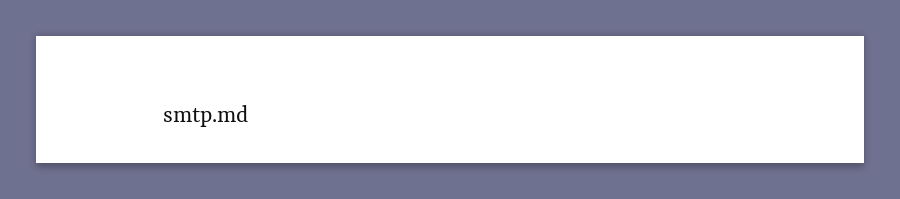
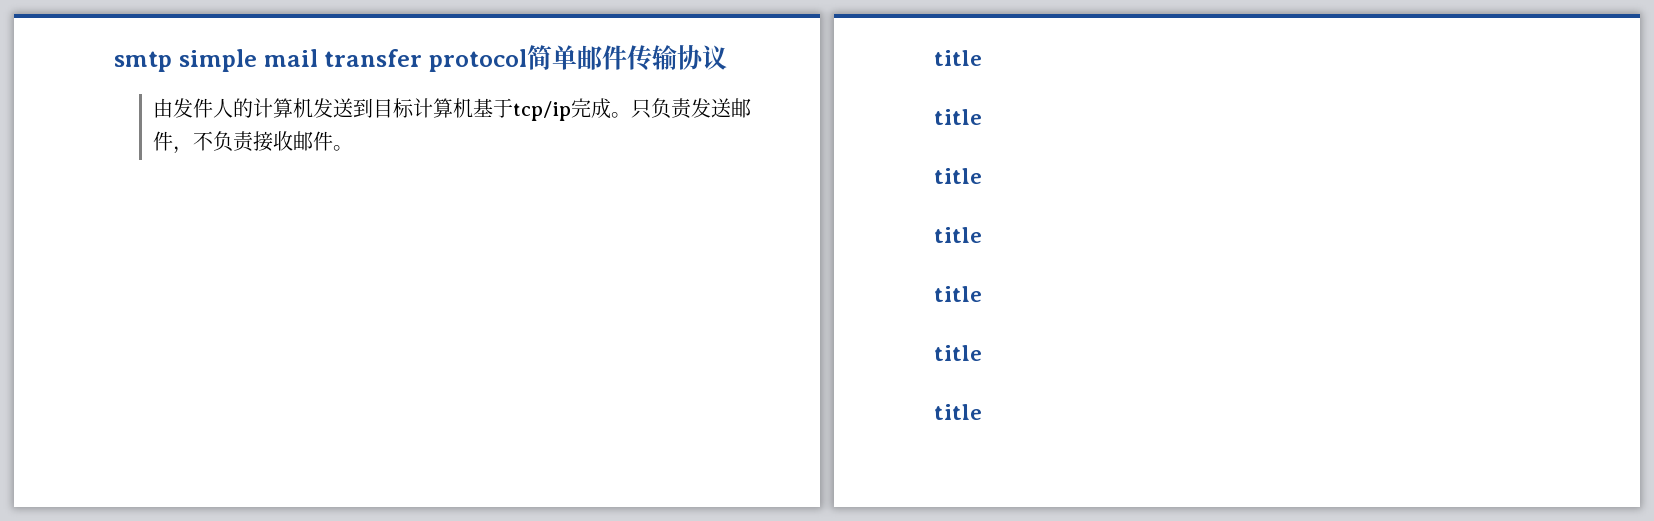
- smtp.md
+ smtp simple mail transfer protocol简单邮件传输协议
+ 由发件人的计算机发送到目标计算机基于tcp/ip完成。只负责发送邮件，不负责接收邮件。
+ title
+ title
+ title
+ title
+ title
+ title
+ title

